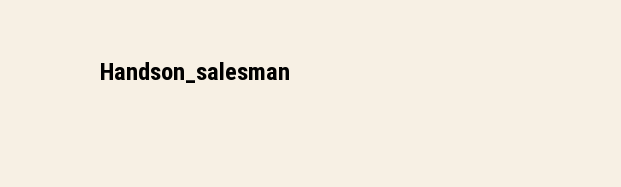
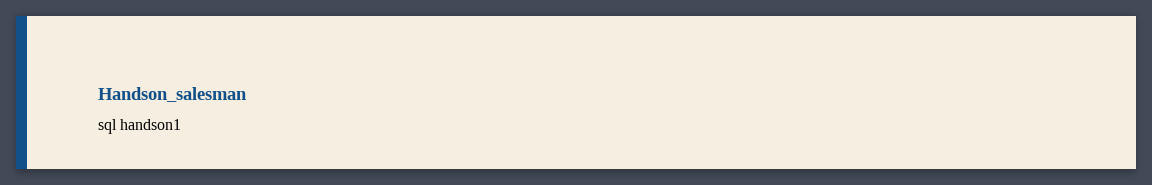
+ sql handson1

